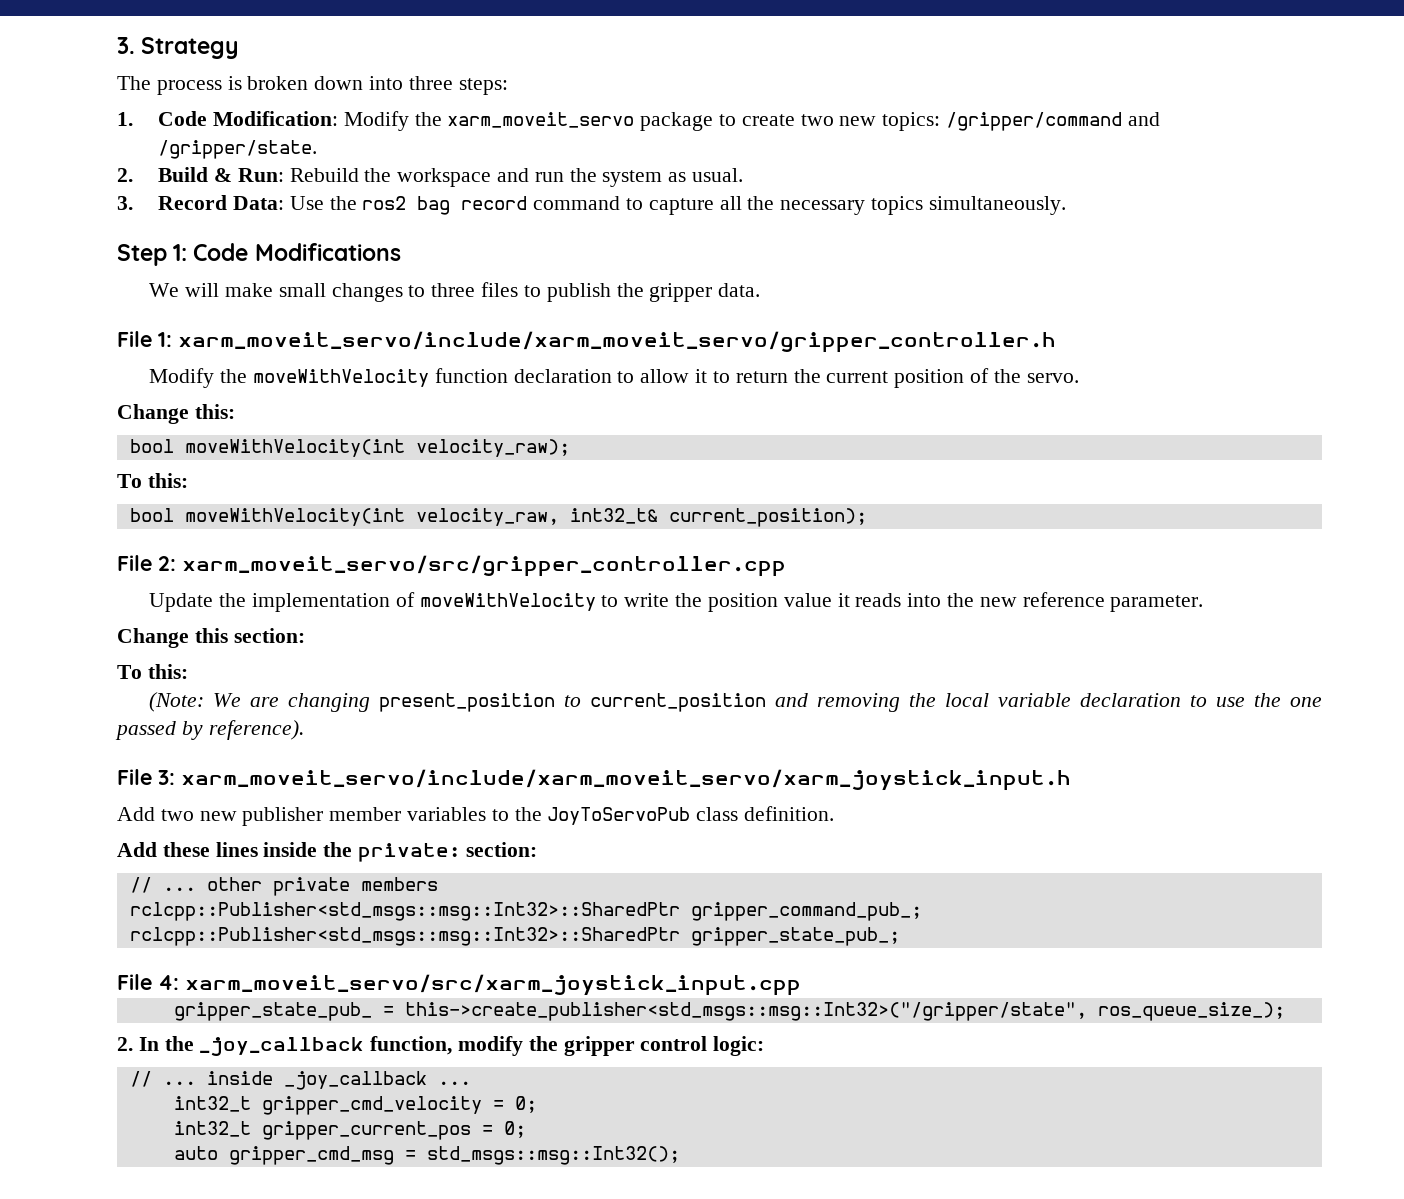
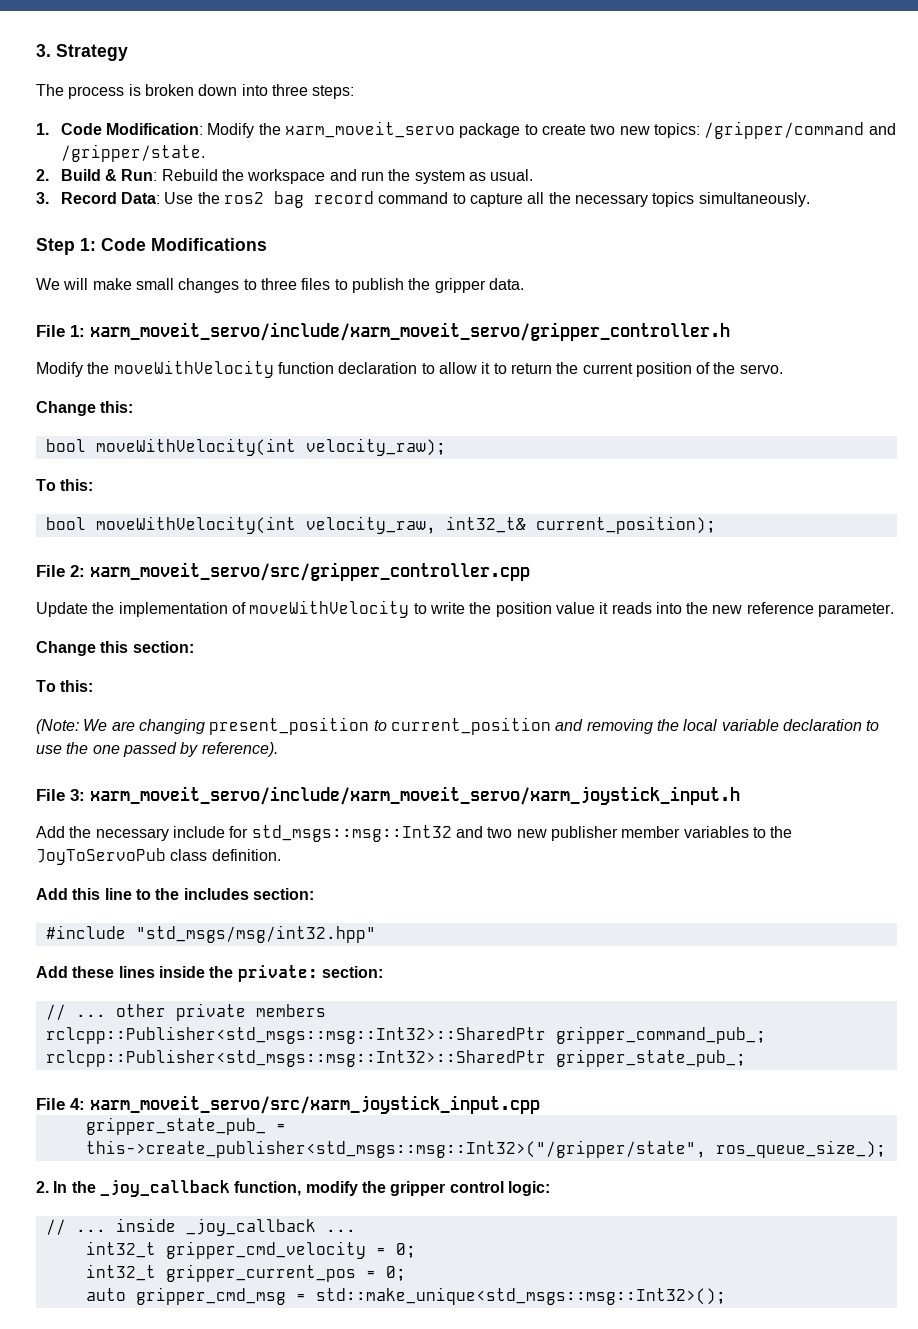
- Add two new publisher member variables to the JoyToServoPub class definition.
+ Add the necessary include for std_msgs::msg::Int32 and two new publisher member variables to the JoyToServoPub class definition.
+ Add this line to the includes section:
+ #include "std_msgs/msg/int32.hpp"
- auto gripper_cmd_msg = std_msgs::msg::Int32();
+ auto gripper_cmd_msg = std::make_unique<std_msgs::msg::Int32>();

